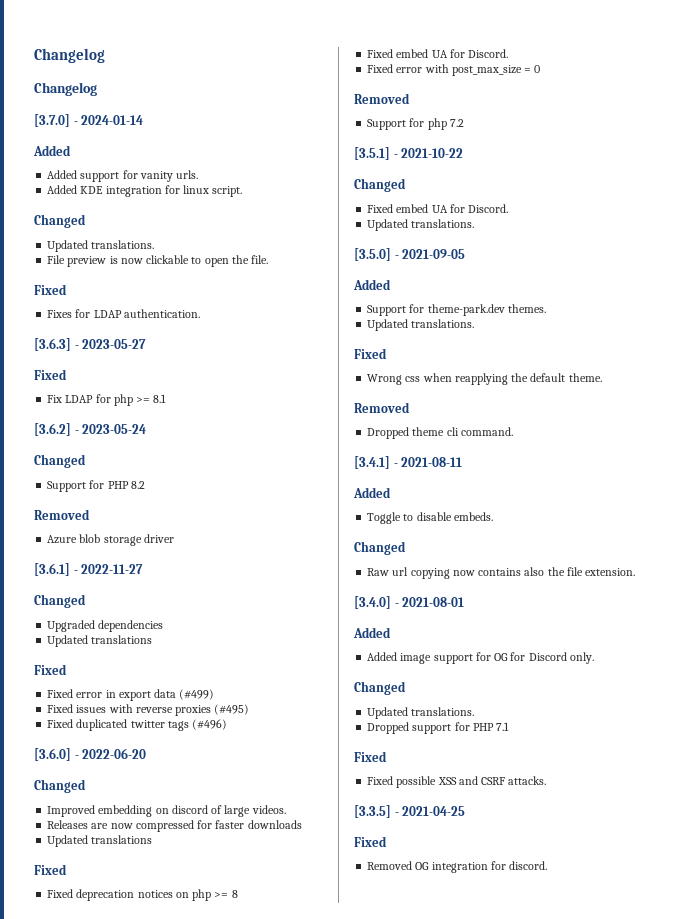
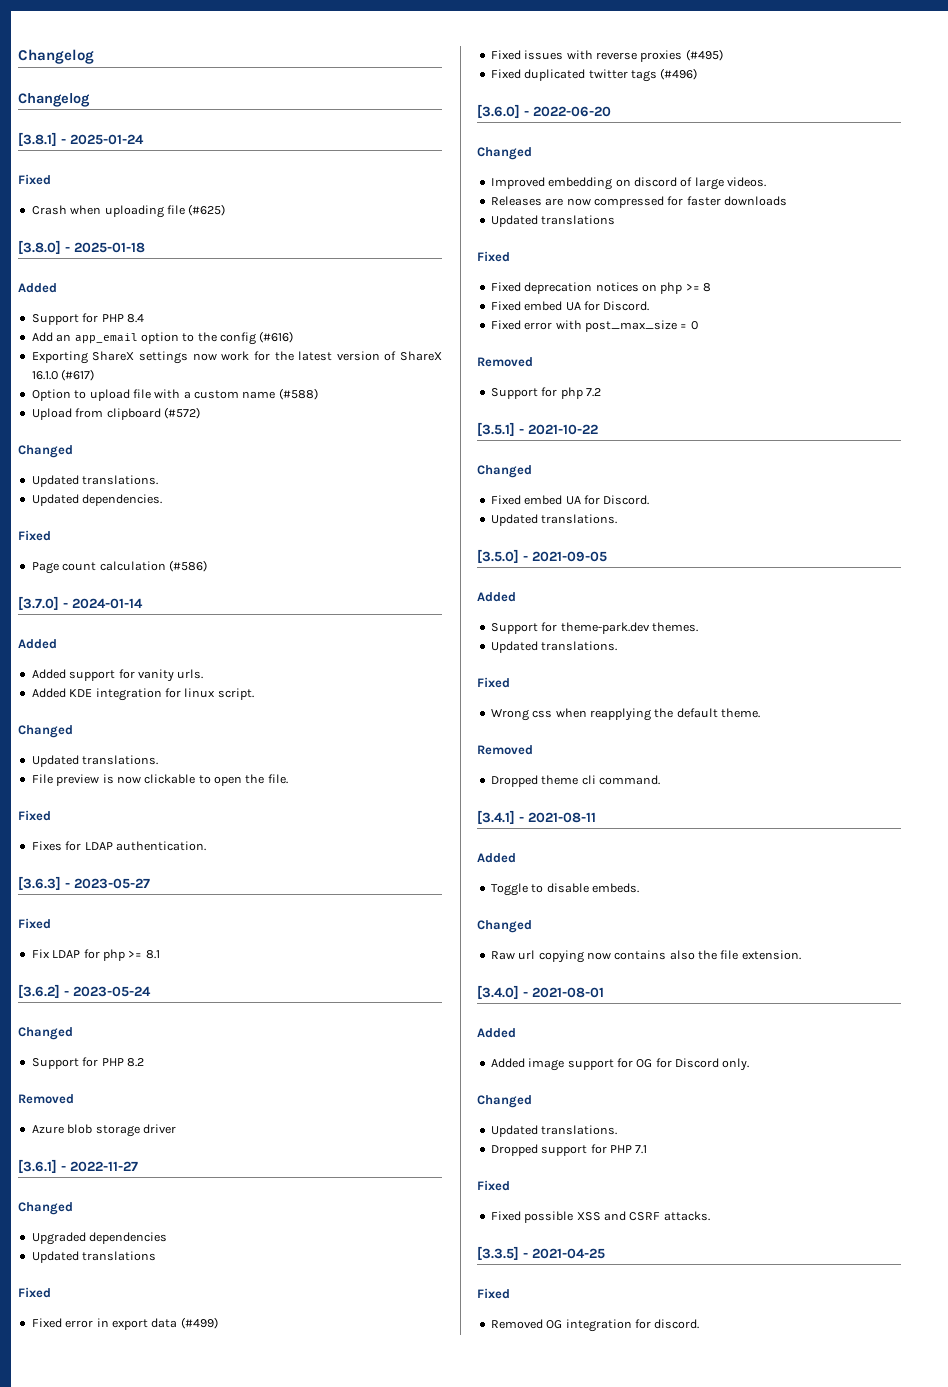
+ [3.8.1] - 2025-01-24
+ Fixed
+ Crash when uploading file (#625)
+ [3.8.0] - 2025-01-18
+ Added
+ Support for PHP 8.4
+ Add an app_email option to the config (#616)
+ Exporting ShareX settings now work for the latest version of ShareX 16.1.0 (#617)
+ Option to upload file with a custom name (#588)
+ Upload from clipboard (#572)
+ Changed
+ Updated translations.
+ Updated dependencies.
+ Fixed
+ Page count calculation (#586)

